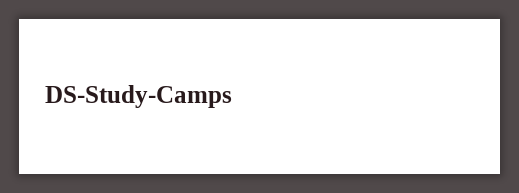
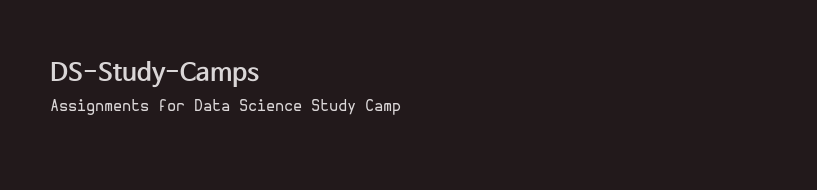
+ Assignments for Data Science Study Camp

